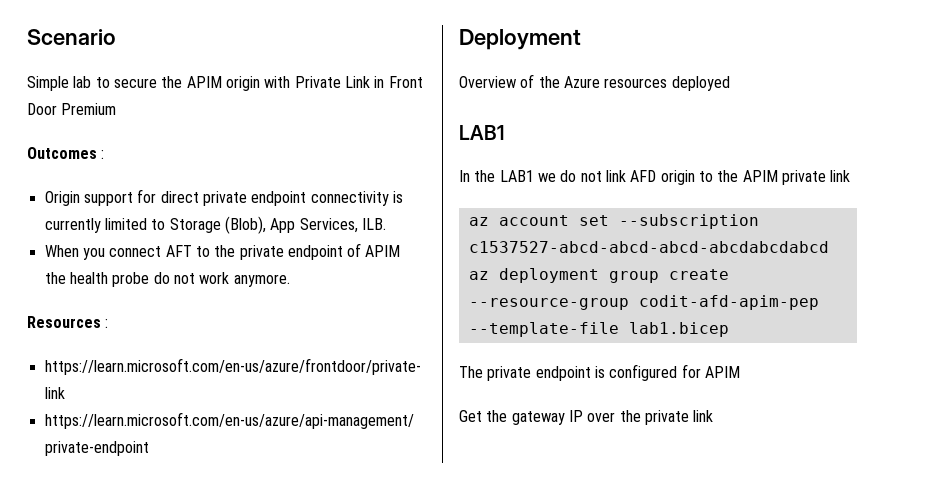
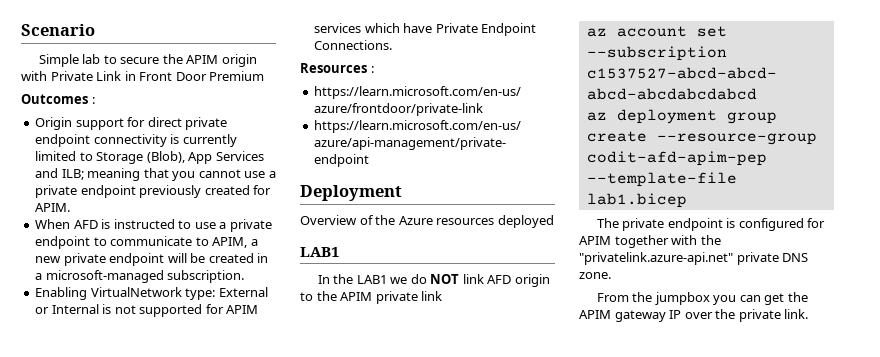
- Origin support for direct private endpoint connectivity is currently limited to Storage (Blob), App Services, ILB.
- When you connect AFT to the private endpoint of APIM the health probe do not work anymore.
+ Origin support for direct private endpoint connectivity is currently limited to Storage (Blob), App Services and ILB; meaning that you cannot use a private endpoint previously created for APIM.
+ When AFD is instructed to use a private endpoint to communicate to APIM, a new private endpoint will be created in a microsoft-managed subscription.
+ Enabling VirtualNetwork type: External or Internal is not supported for APIM services which have Private Endpoint Connections.
- In the LAB1 we do not link AFD origin to the APIM private link
+ In the LAB1 we do NOT link AFD origin to the APIM private link
- The private endpoint is configured for APIM
- Get the gateway IP over the private link
+ The private endpoint is configured for APIM together with the "privatelink.azure-api.net" private DNS zone.
+ From the jumpbox you can get the APIM gateway IP over the private link.

